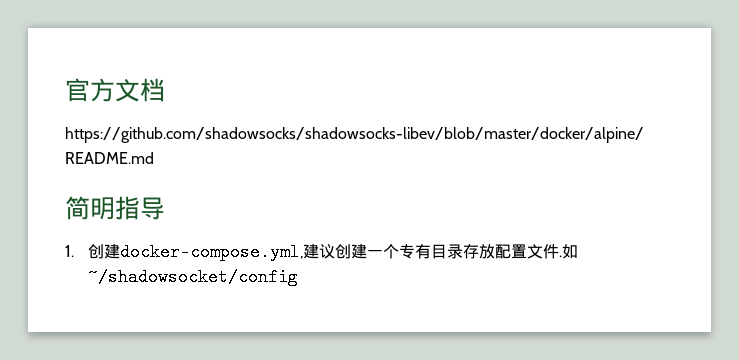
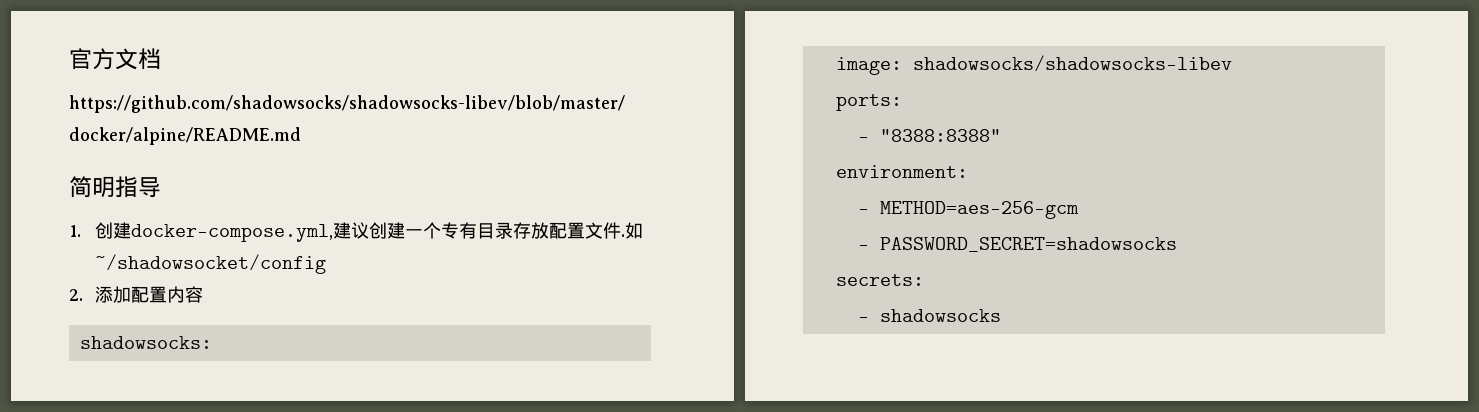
+ 2.添加配置内容
+ shadowsocks:
+ image: shadowsocks/shadowsocks-libev
+ ports:
+ - "8388:8388"
+ environment:
+ - METHOD=aes-256-gcm
+ - PASSWORD_SECRET=shadowsocks
+ secrets:
+ - shadowsocks

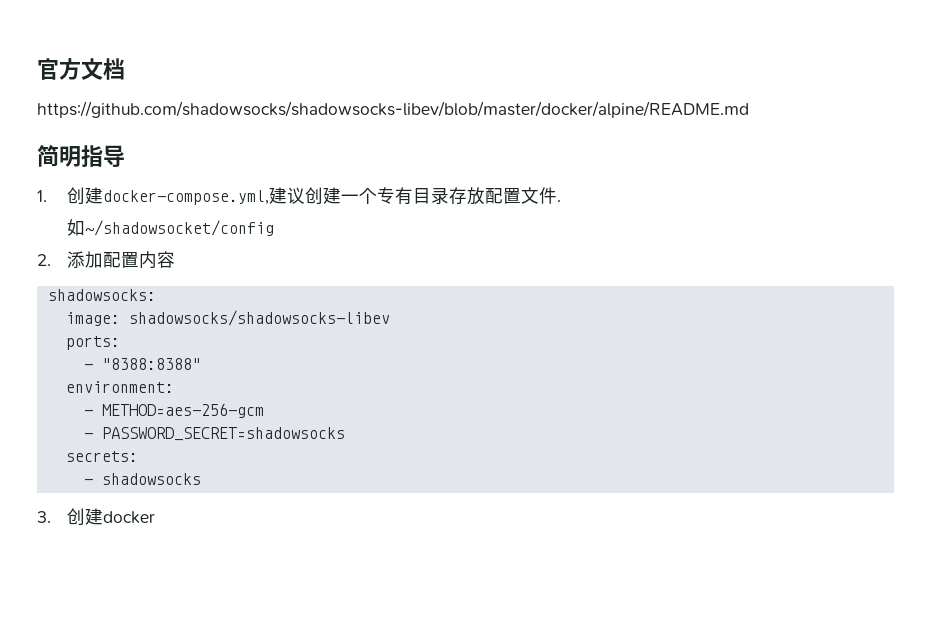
- 1.创建docker-compose.yml,建议创建一个专有目录存放配置文件.如~/shadowsocket/config
+ 1.创建docker-compose.yml,建议创建一个专有目录存放配置文件.
+ 如~/shadowsocket/config
+ 3.创建docker

